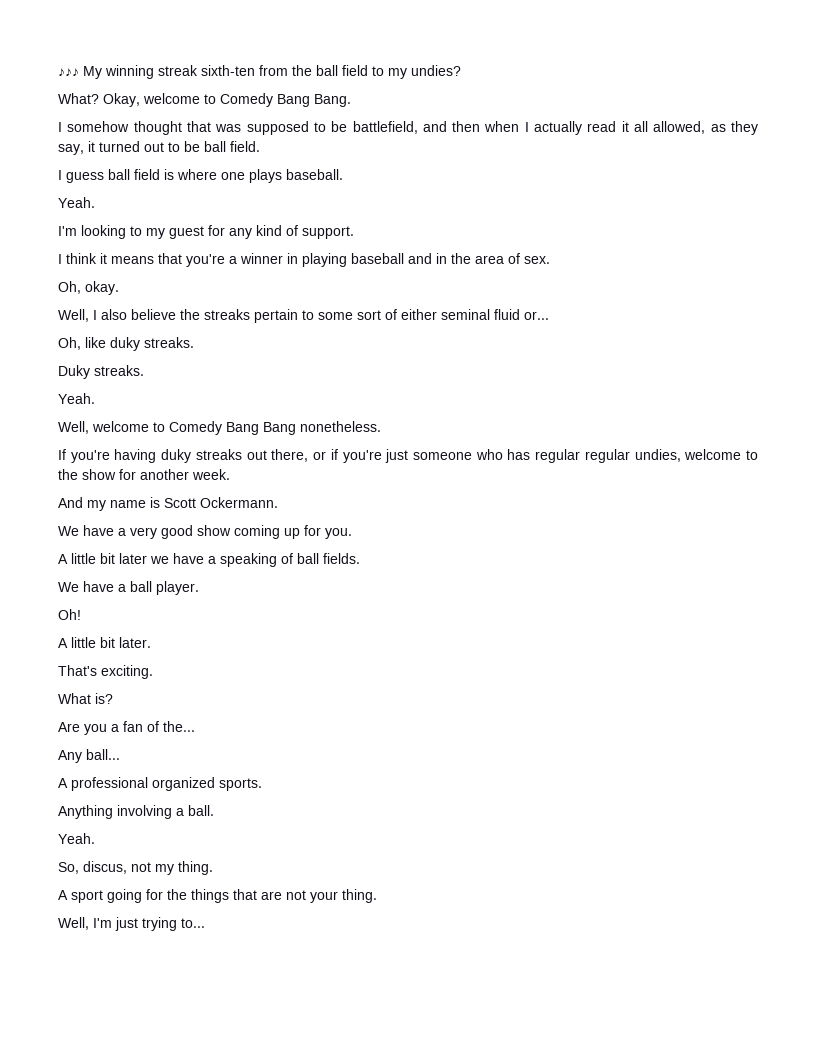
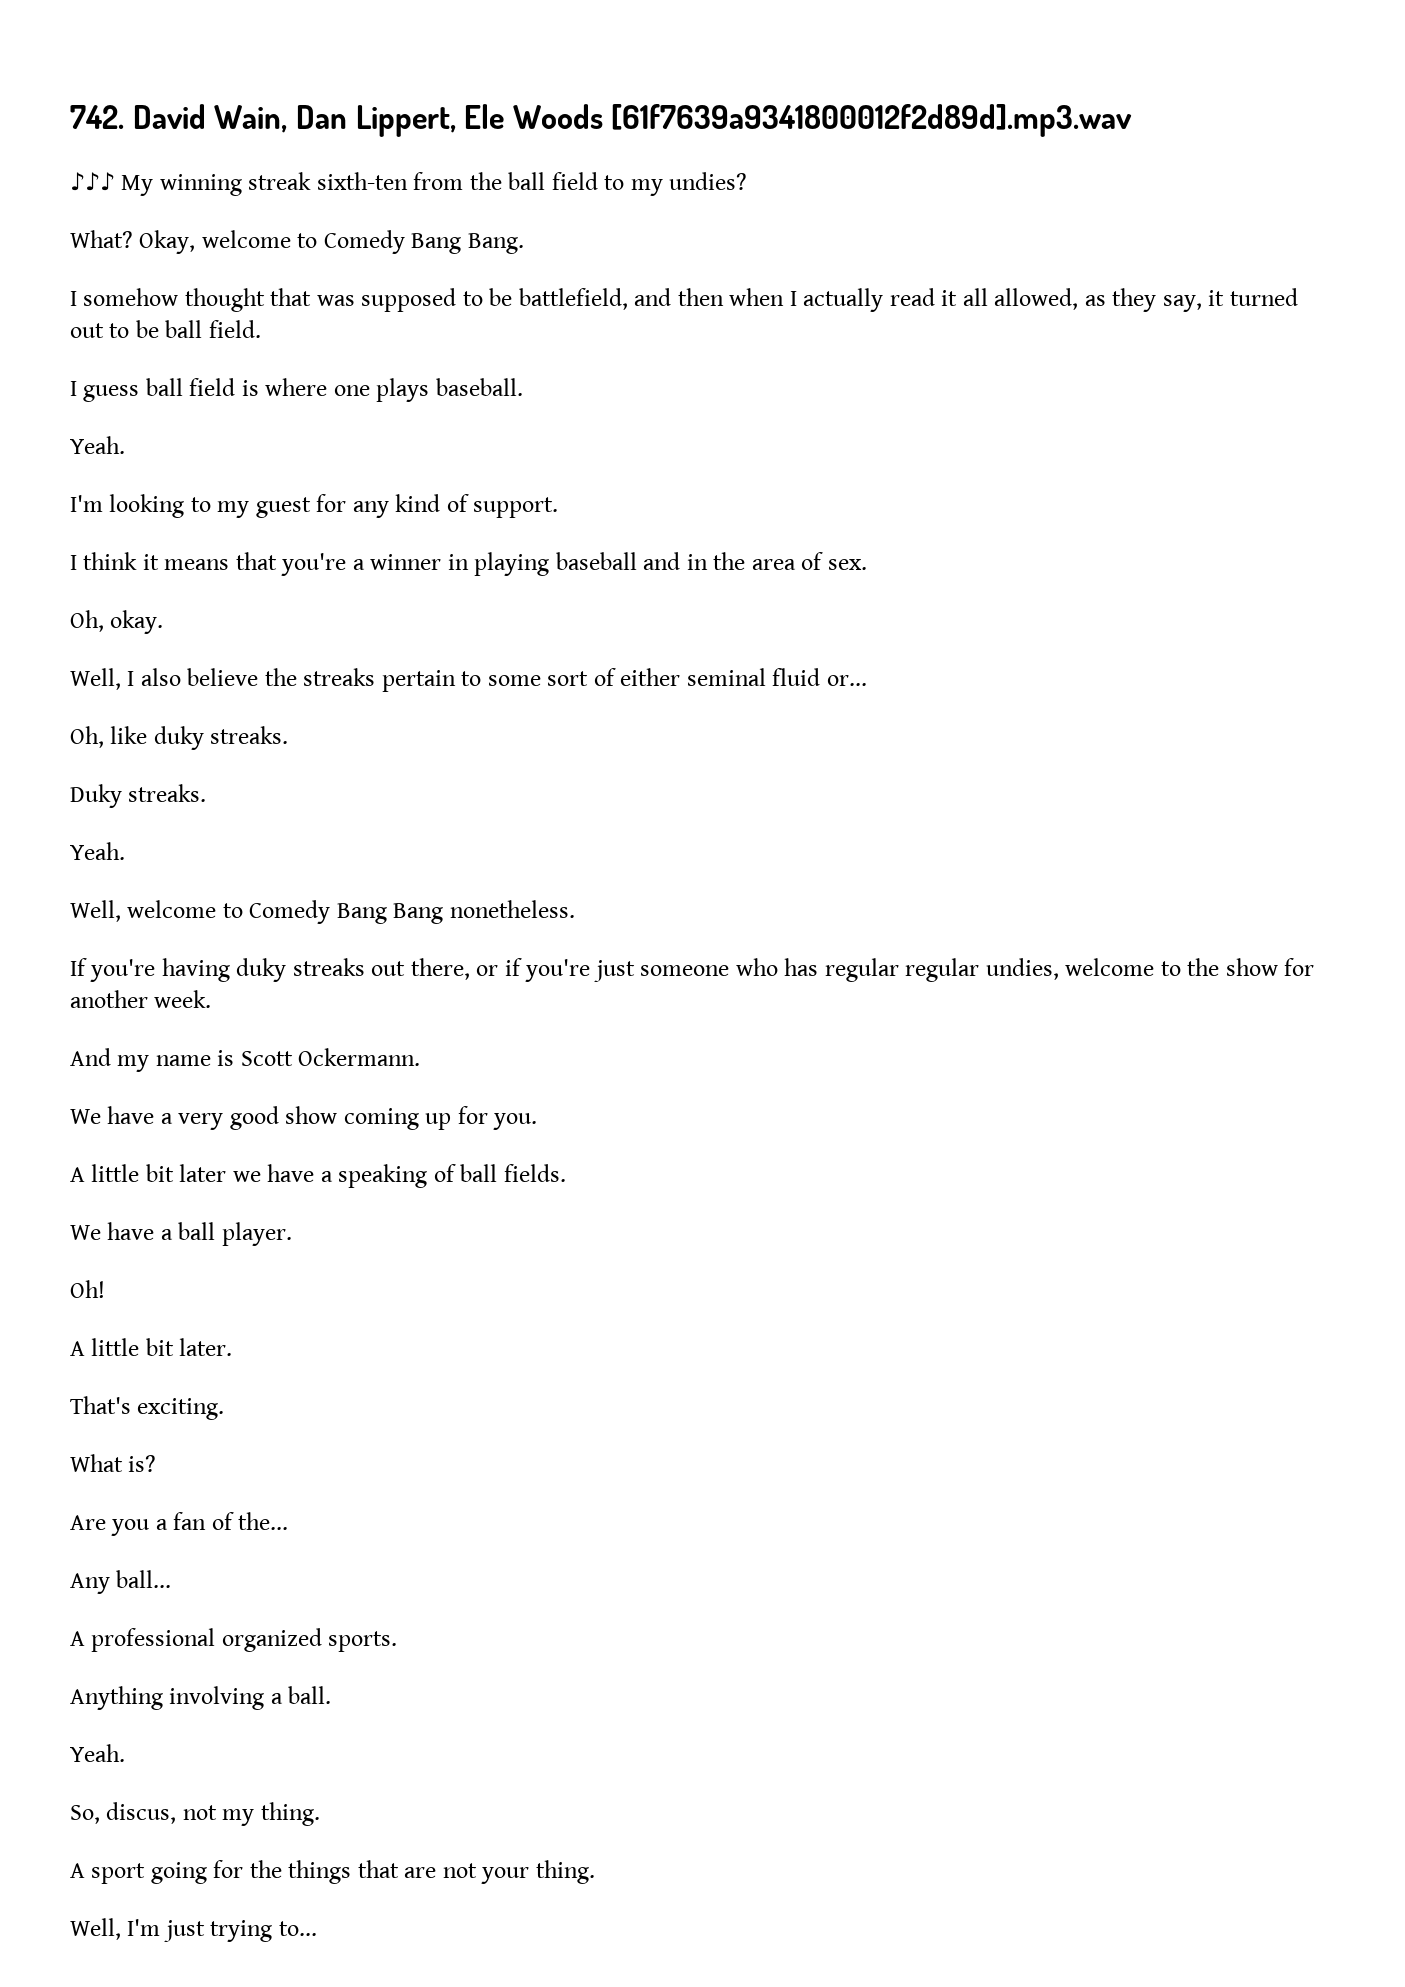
+ 742. David Wain, Dan Lippert, Ele Woods [61f7639a9341800012f2d89d].mp3.wav

